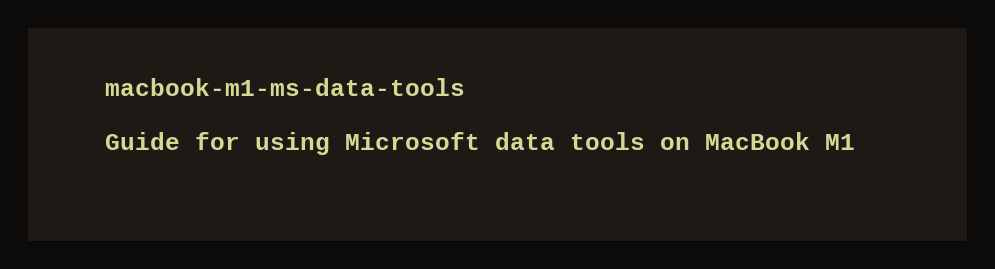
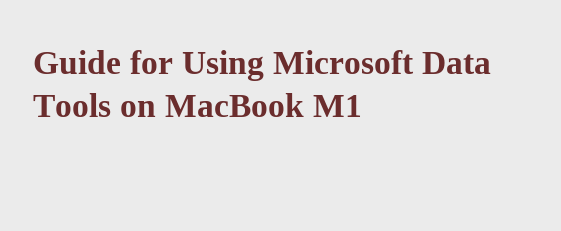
- macbook-m1-ms-data-tools
- Guide for using Microsoft data tools on MacBook M1
+ Guide for Using Microsoft Data Tools on MacBook M1

